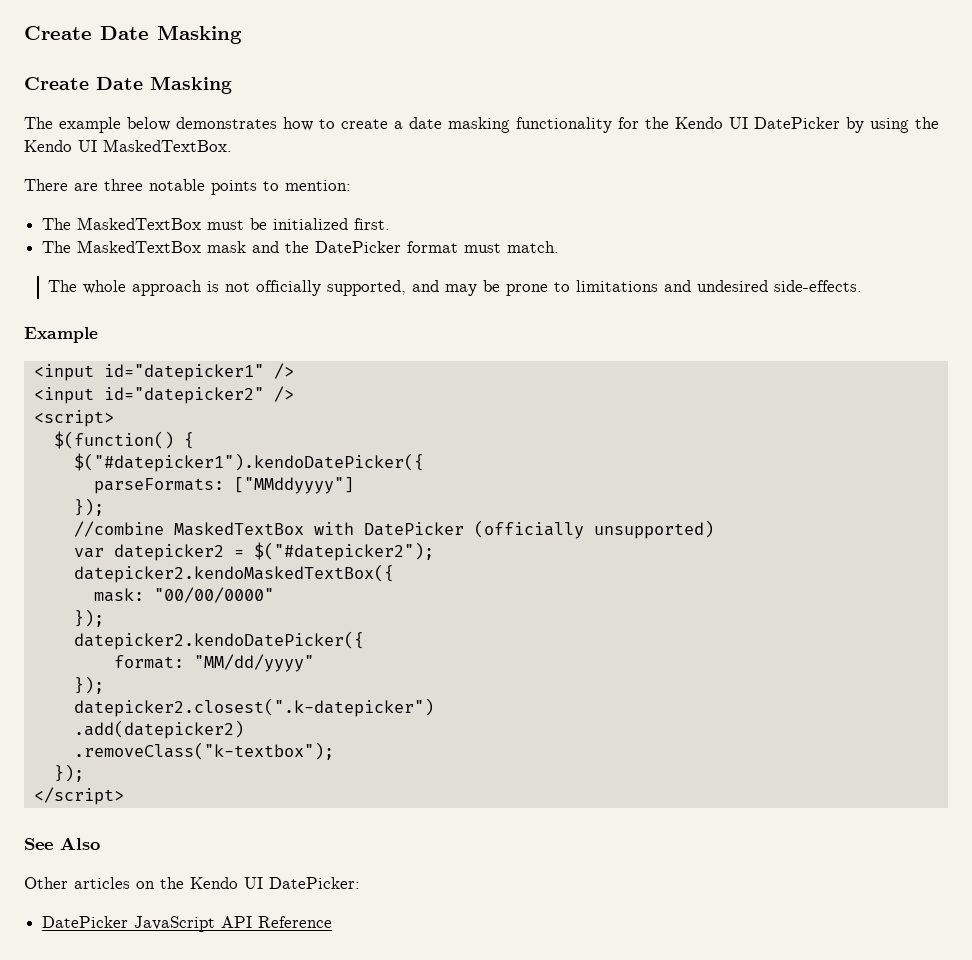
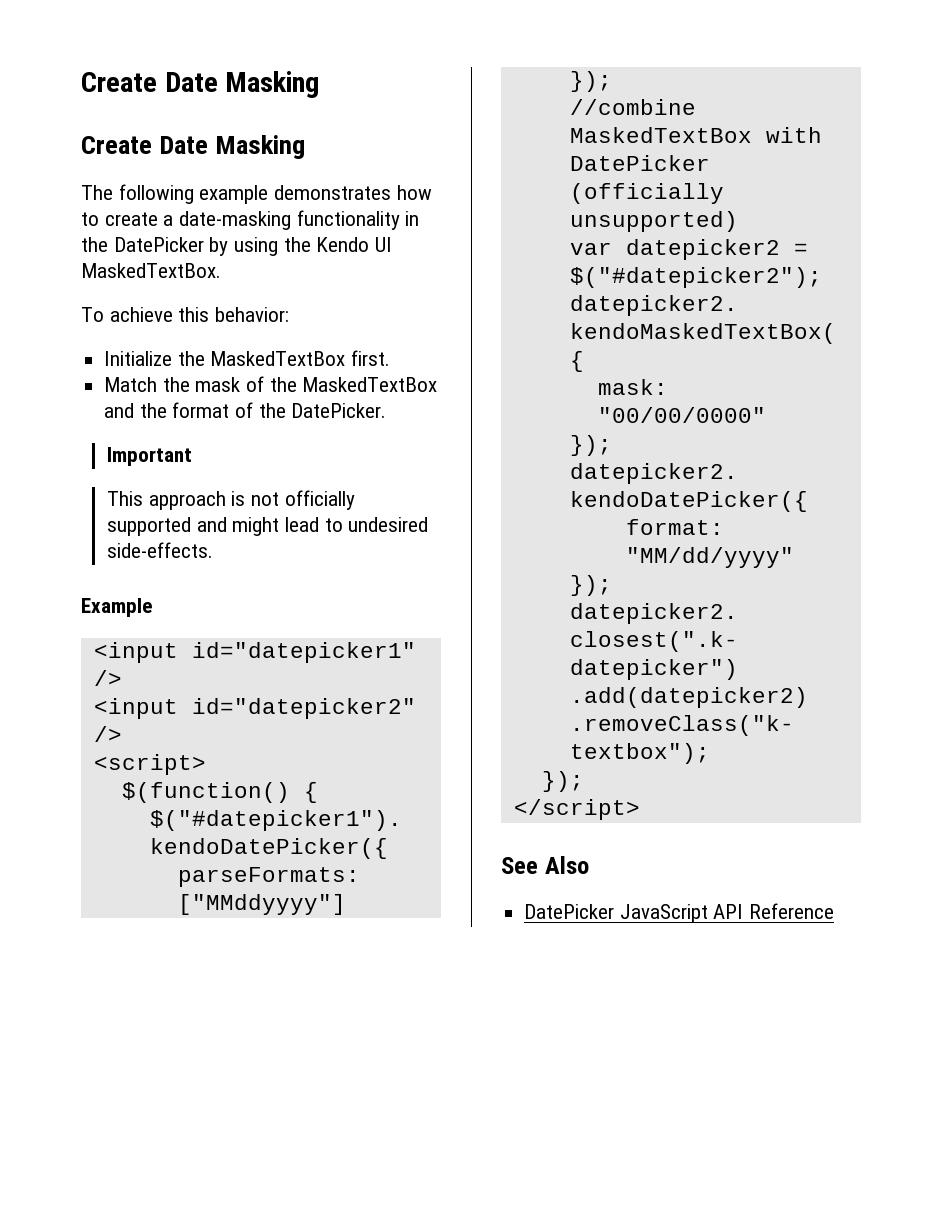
- The example below demonstrates how to create a date masking functionality for the Kendo UI DatePicker by using the Kendo UI MaskedTextBox.
+ The following example demonstrates how to create a date-masking functionality in the DatePicker by using the Kendo UI MaskedTextBox.
- There are three notable points to mention:
- The MaskedTextBox must be initialized first.
- The MaskedTextBox mask and the DatePicker format must match.
- The whole approach is not officially supported, and may be prone to limitations and undesired side-effects.
+ To achieve this behavior:
+ Initialize the MaskedTextBox first.
+ Match the mask of the MaskedTextBox and the format of the DatePicker.
+ Important
+ This approach is not officially supported and might lead to undesired side-effects.
- Other articles on the Kendo UI DatePicker:

